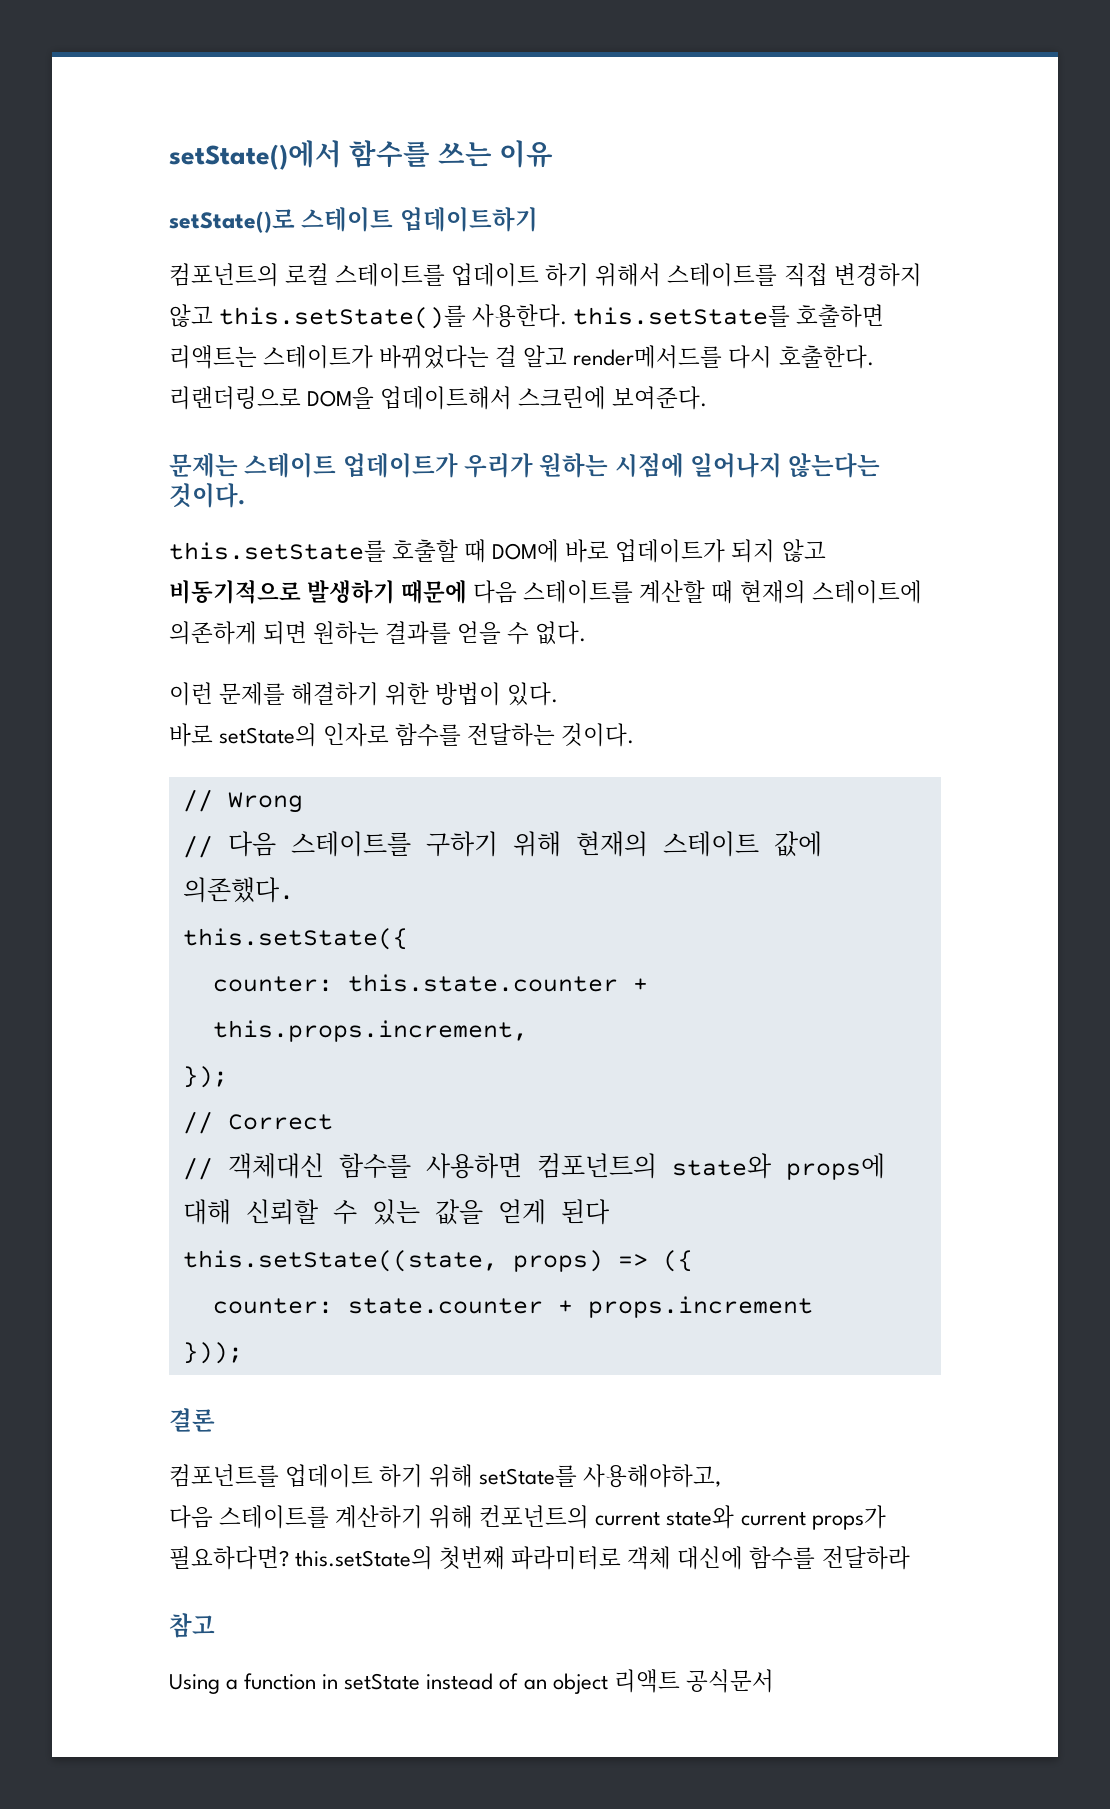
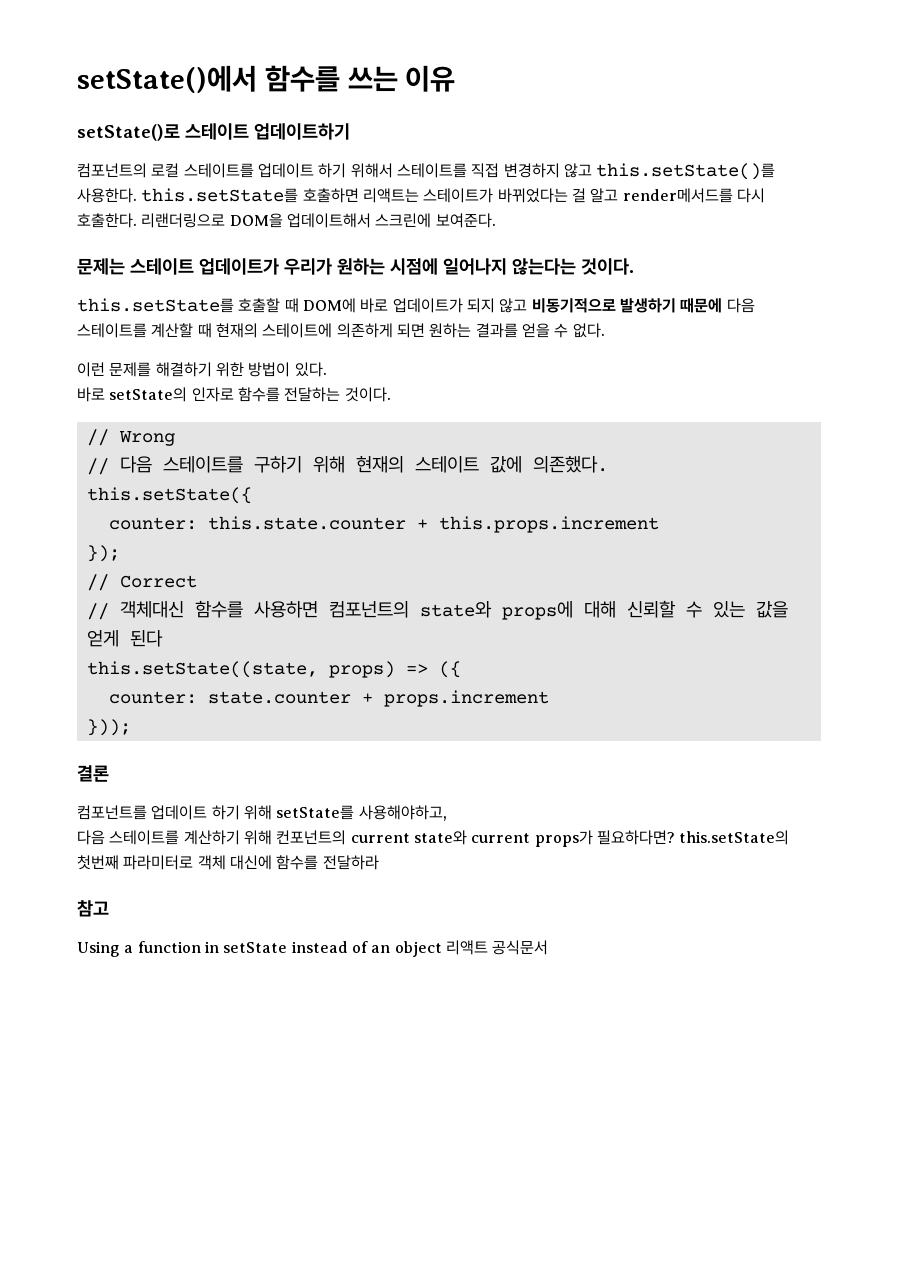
- counter: this.state.counter + this.props.increment,
+ counter: this.state.counter + this.props.increment

